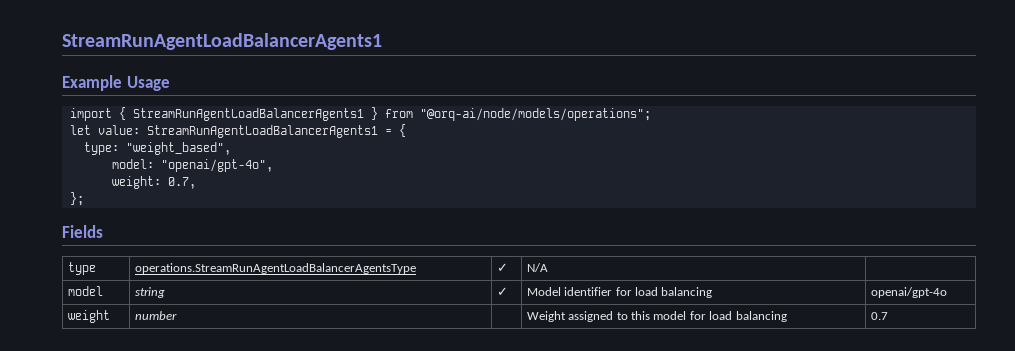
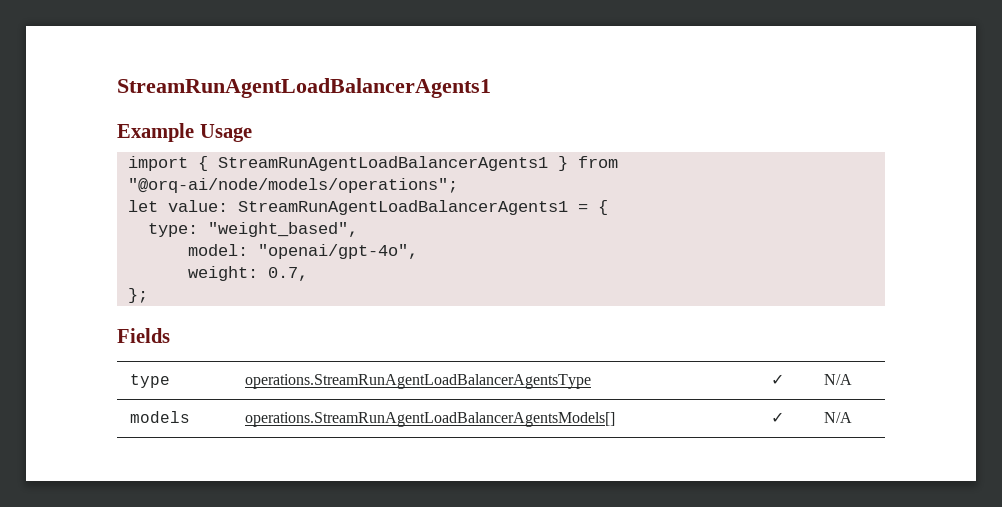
- type | operations.StreamRunAgentLoadBalancerAgentsType | ✓ | N/A |
- model | string | ✓ | Model identifier for load balancing | openai/gpt-4o
- weight | number | | Weight assigned to this model for load balancing | 0.7
+ type | operations.StreamRunAgentLoadBalancerAgentsType | ✓ | N/A
+ models | operations.StreamRunAgentLoadBalancerAgentsModels[] | ✓ | N/A

